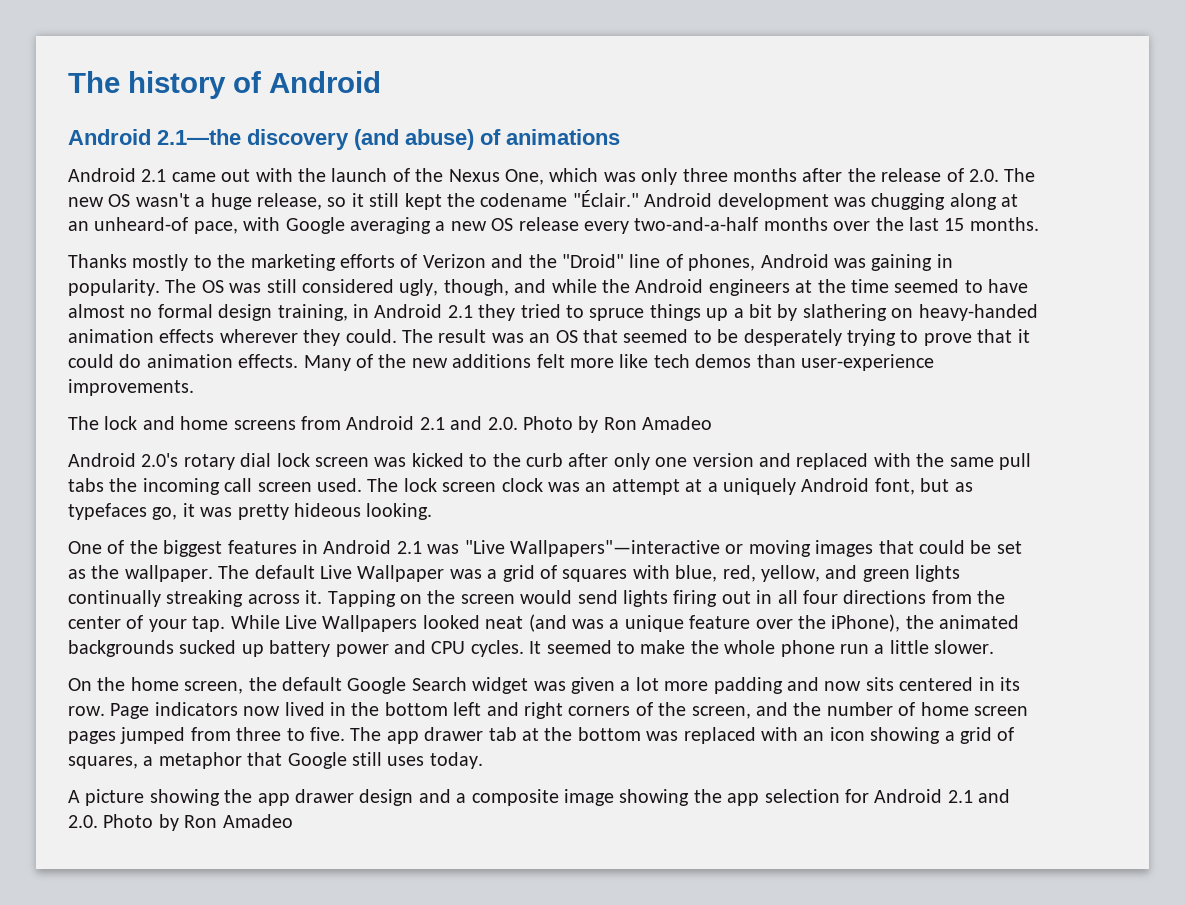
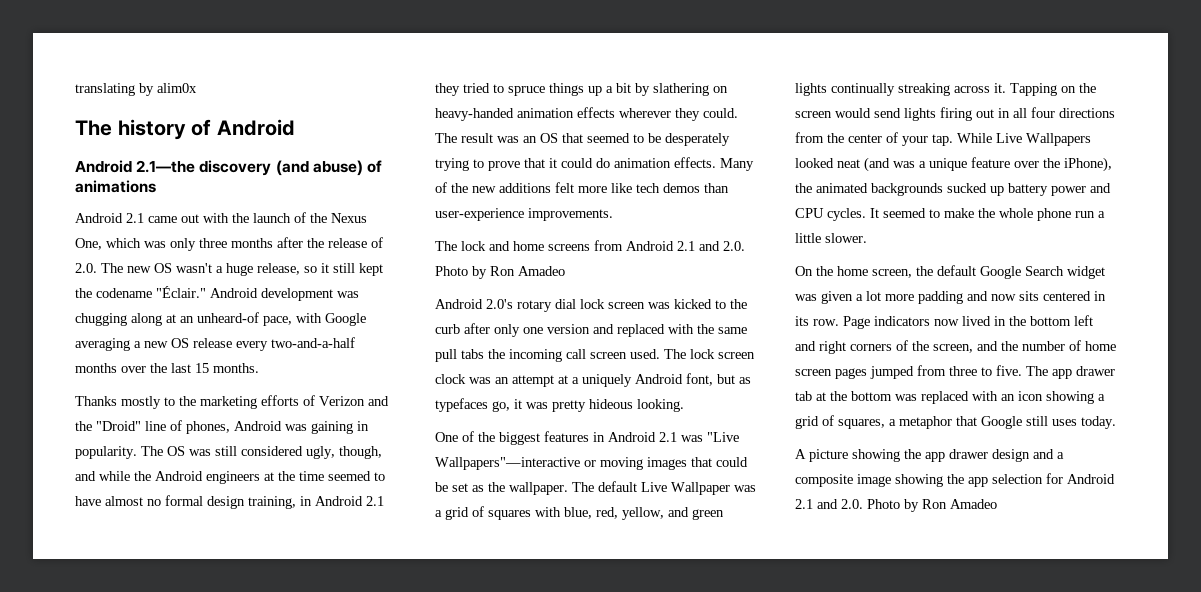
+ translating by alim0x

